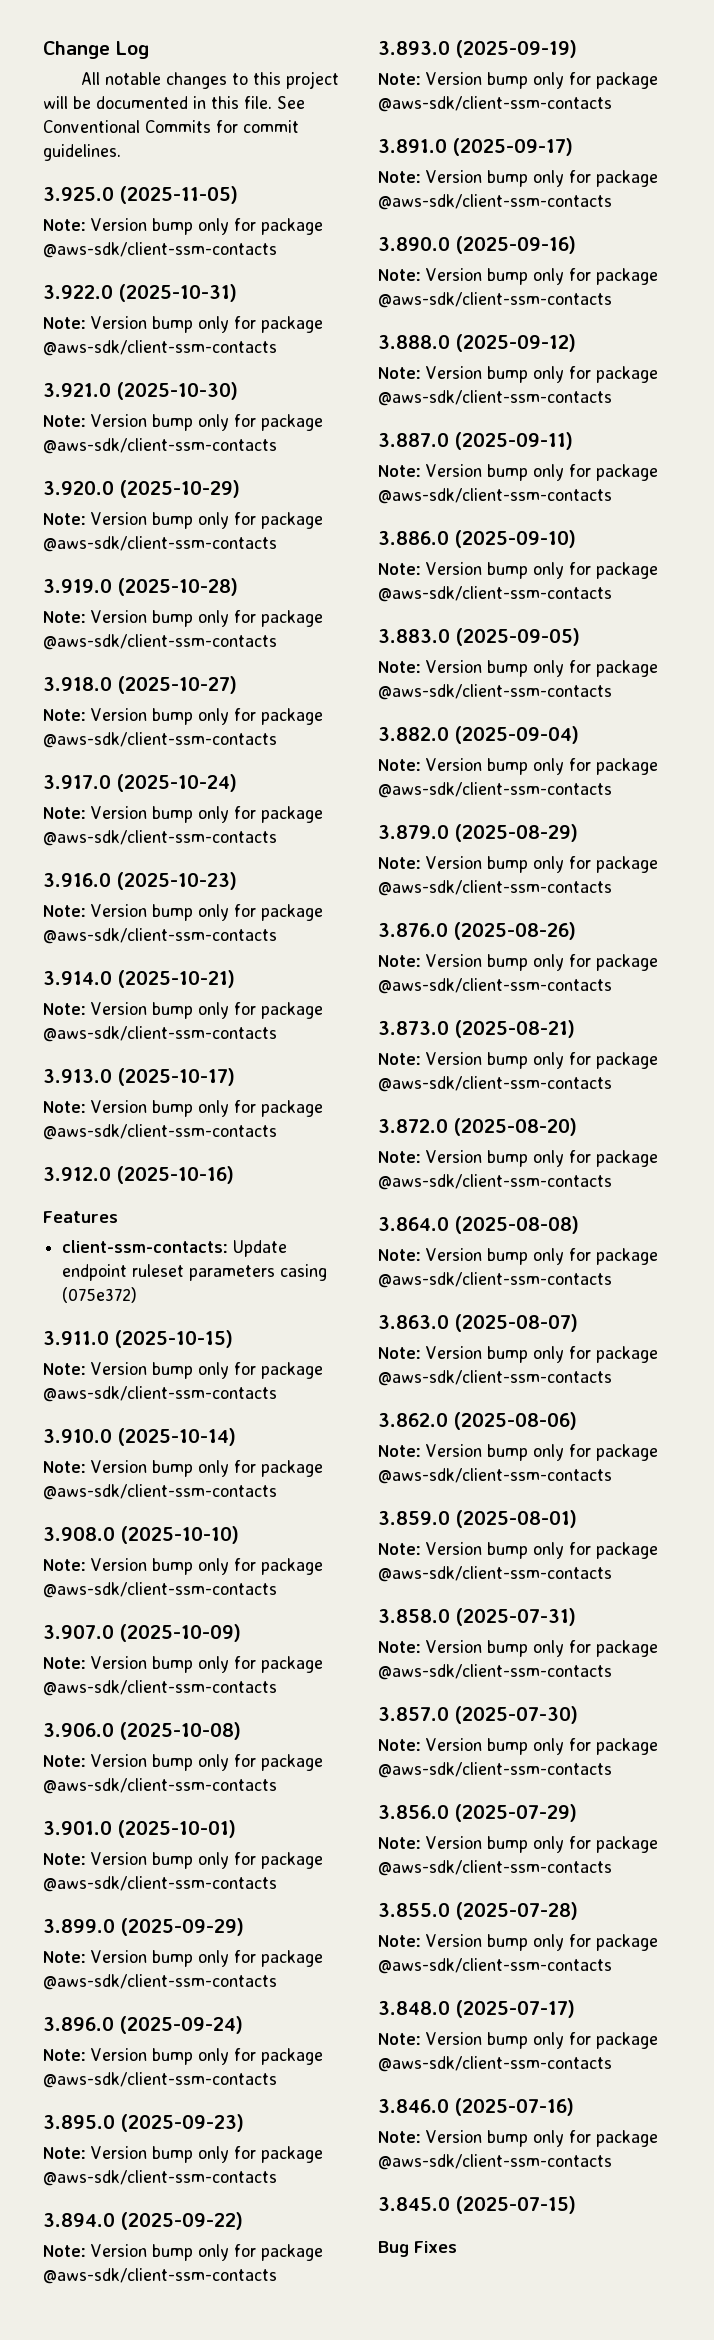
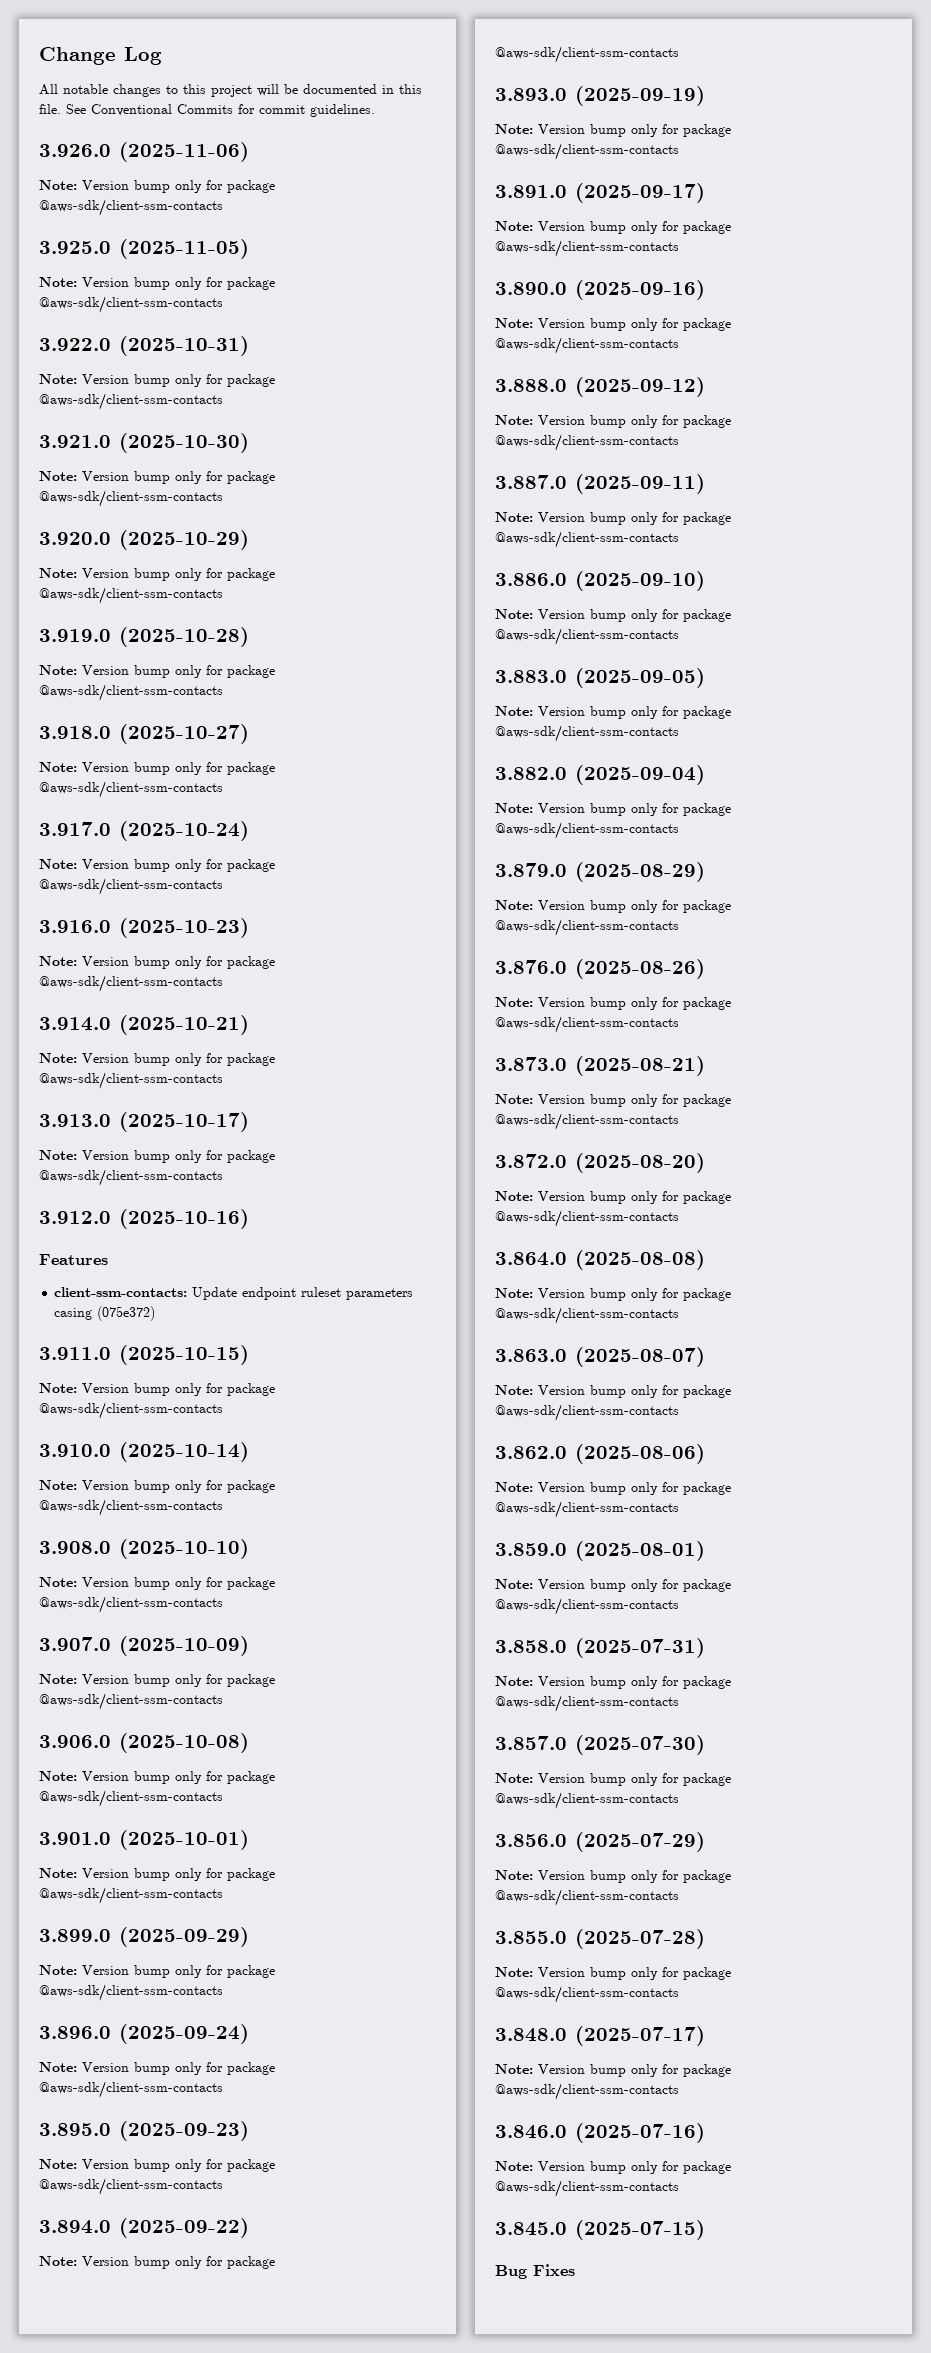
+ 3.926.0 (2025-11-06)
+ Note: Version bump only for package @aws-sdk/client-ssm-contacts

